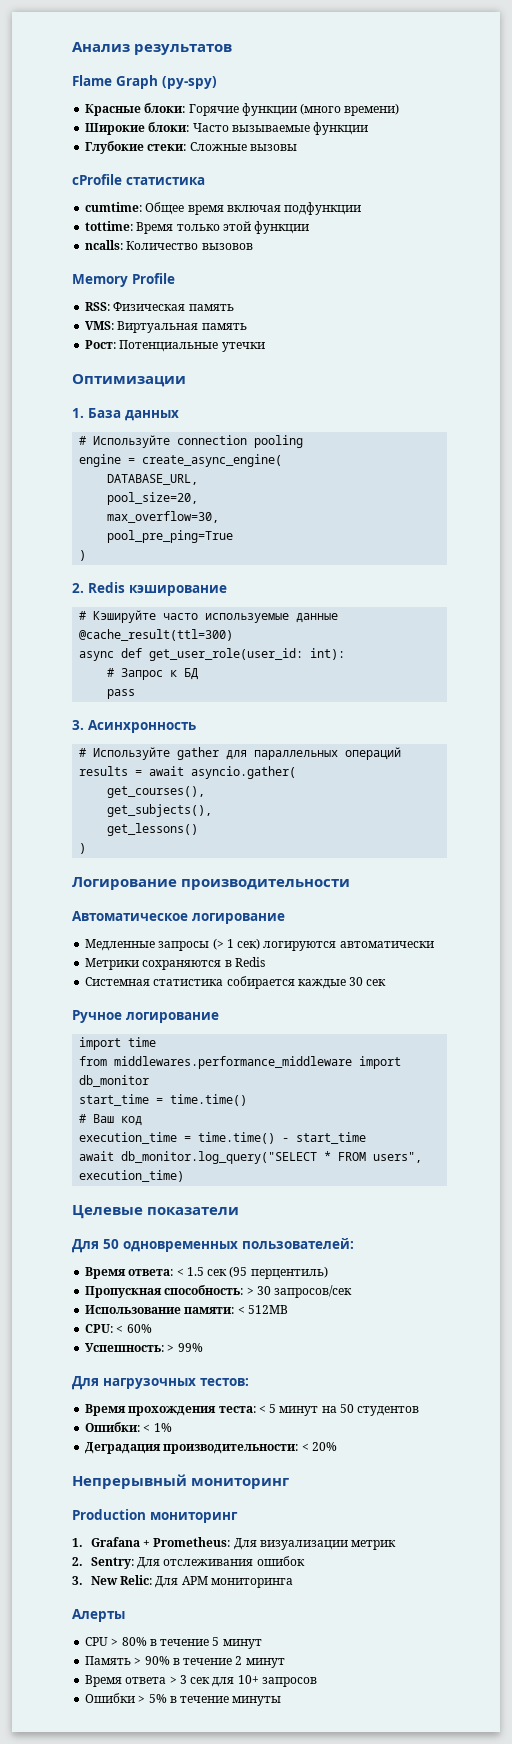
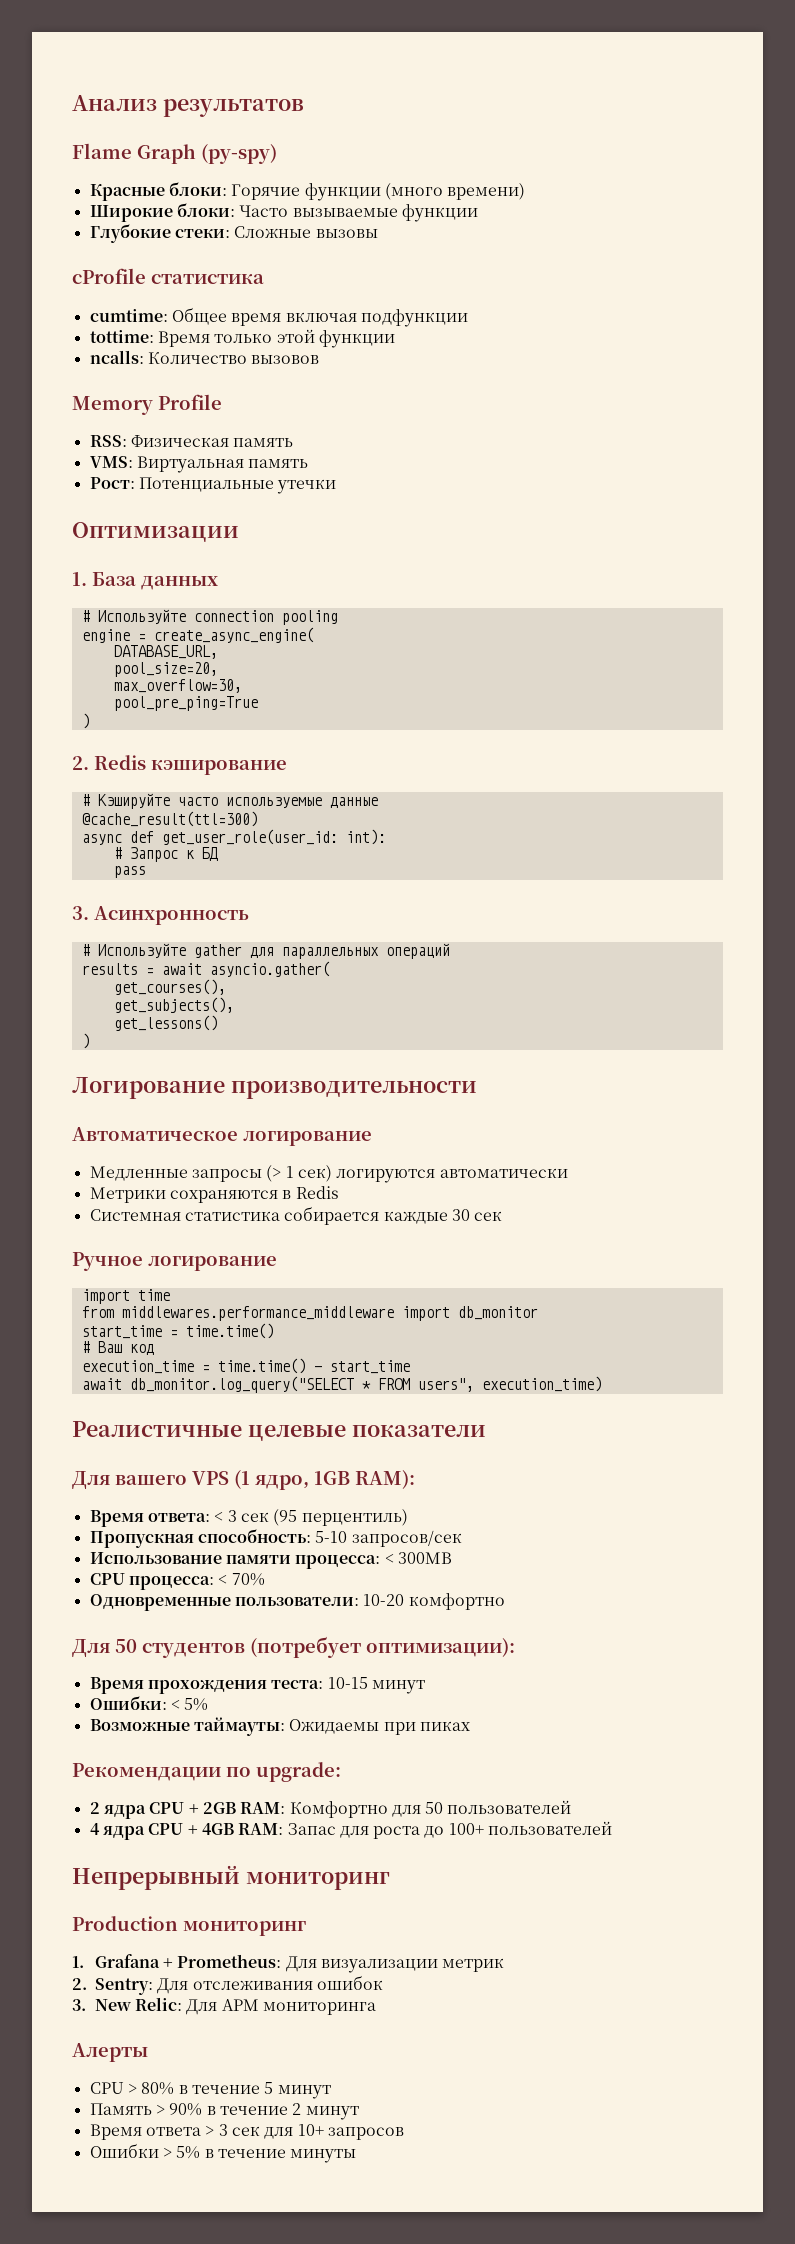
- Целевые показатели
+ Реалистичные целевые показатели
- Для 50 одновременных пользователей:
+ Для вашего VPS (1 ядро, 1GB RAM):
- Время ответа: < 1.5 сек (95 перцентиль)
+ Время ответа: < 3 сек (95 перцентиль)
- Пропускная способность: > 30 запросов/сек
+ Пропускная способность: 5-10 запросов/сек
- Использование памяти: < 512MB
- CPU: < 60%
- Успешность: > 99%
- Для нагрузочных тестов:
+ Использование памяти процесса: < 300MB
+ CPU процесса: < 70%
+ Одновременные пользователи: 10-20 комфортно
+ Для 50 студентов (потребует оптимизации):
- Время прохождения теста: < 5 минут на 50 студентов
+ Время прохождения теста: 10-15 минут
- Ошибки: < 1%
- Деградация производительности: < 20%
+ Ошибки: < 5%
+ Возможные таймауты: Ожидаемы при пиках
+ Рекомендации по upgrade:
+ 2 ядра CPU + 2GB RAM: Комфортно для 50 пользователей
+ 4 ядра CPU + 4GB RAM: Запас для роста до 100+ пользователей

